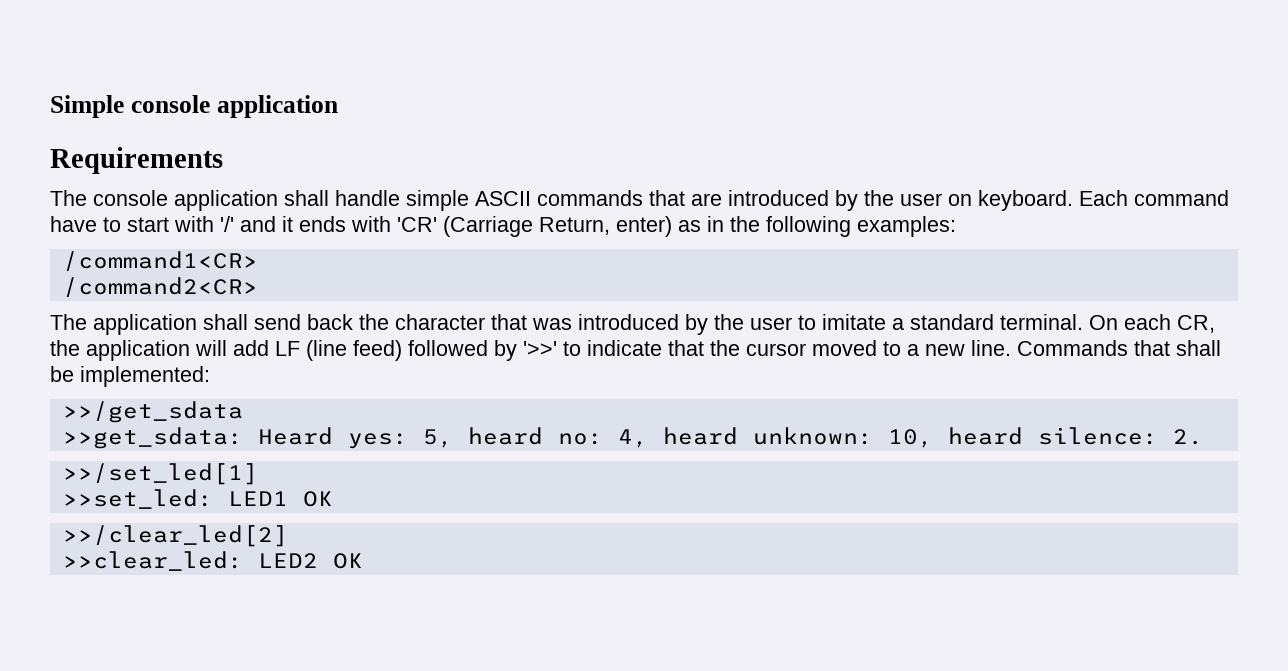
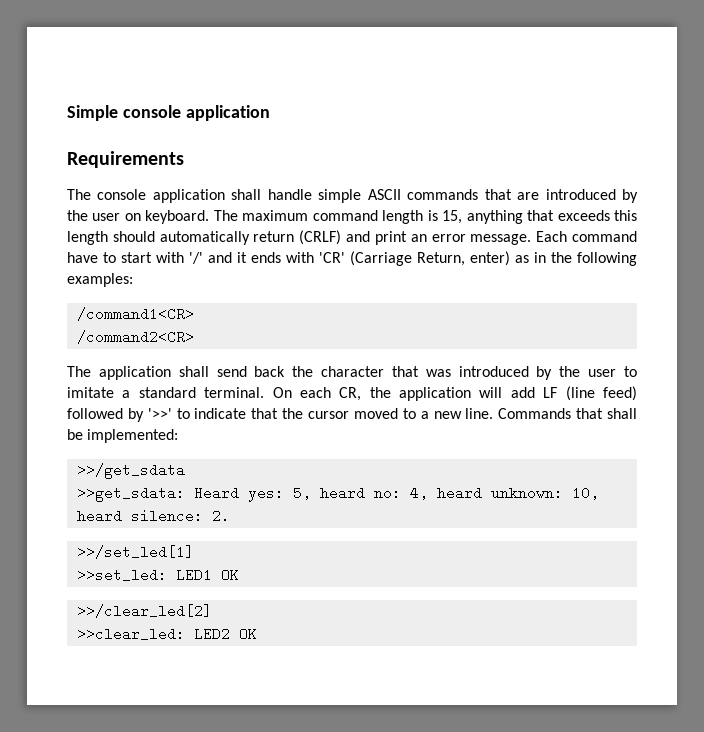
+ The maximum command length is 15, anything that exceeds this length should automatically return (CRLF) and print an error message.

